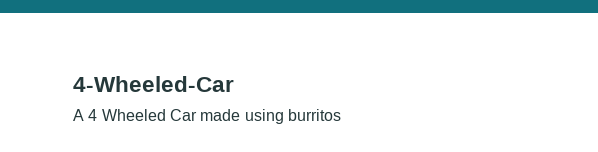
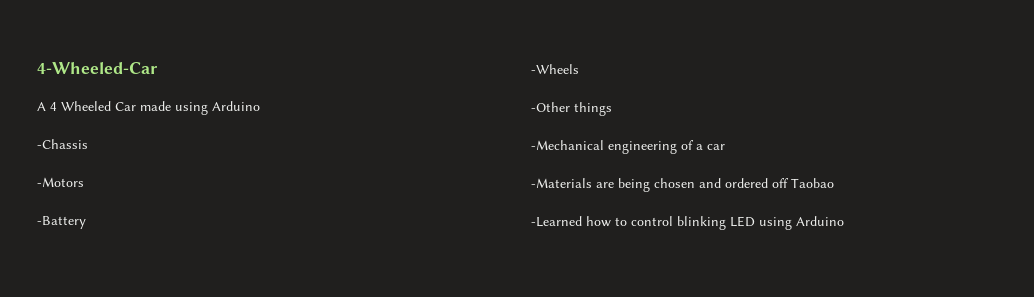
- A 4 Wheeled Car made using burritos
+ A 4 Wheeled Car made using Arduino
+ -Chassis
+ -Motors
+ -Battery
+ -Wheels
+ -Other things
+ -Mechanical engineering of a car
+ -Materials are being chosen and ordered off Taobao
+ -Learned how to control blinking LED using Arduino

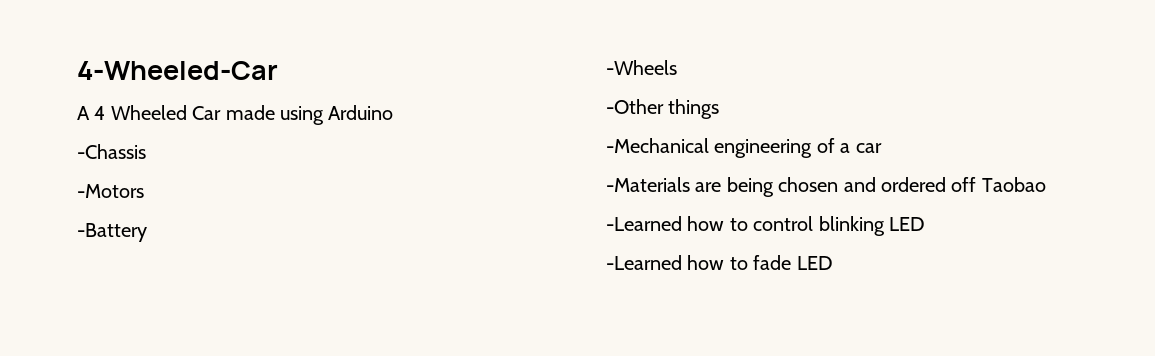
- -Learned how to control blinking LED using Arduino
+ -Learned how to control blinking LED
+ -Learned how to fade LED

